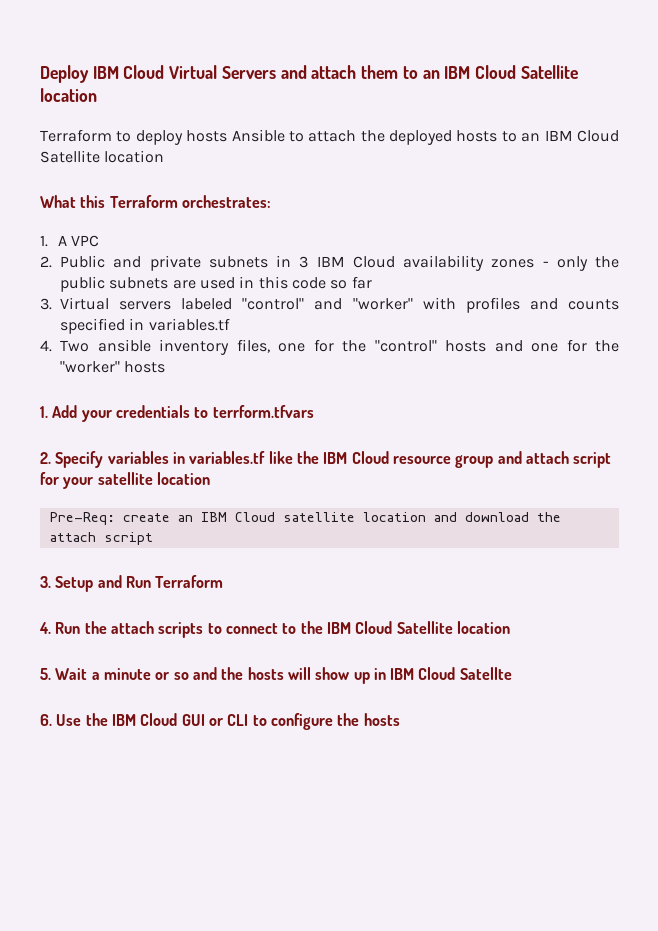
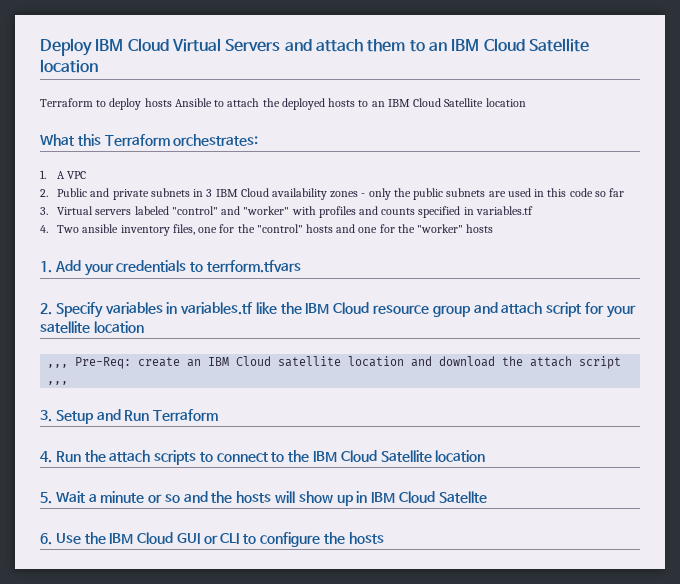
- Pre-Req: create an IBM Cloud satellite location and download the attach script
+ ,,, Pre-Req: create an IBM Cloud satellite location and download the attach script ,,,

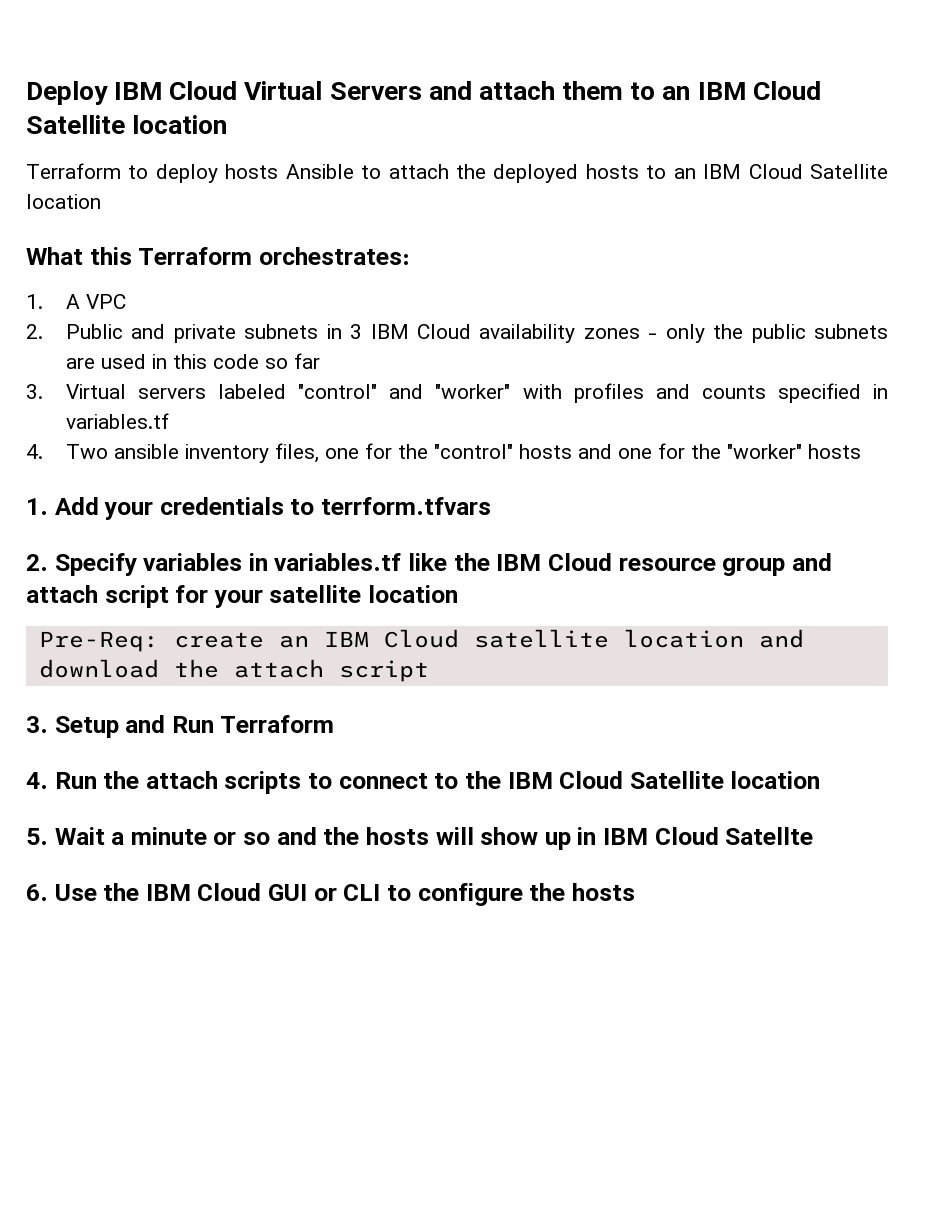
- ,,, Pre-Req: create an IBM Cloud satellite location and download the attach script ,,,
+ Pre-Req: create an IBM Cloud satellite location and download the attach script

